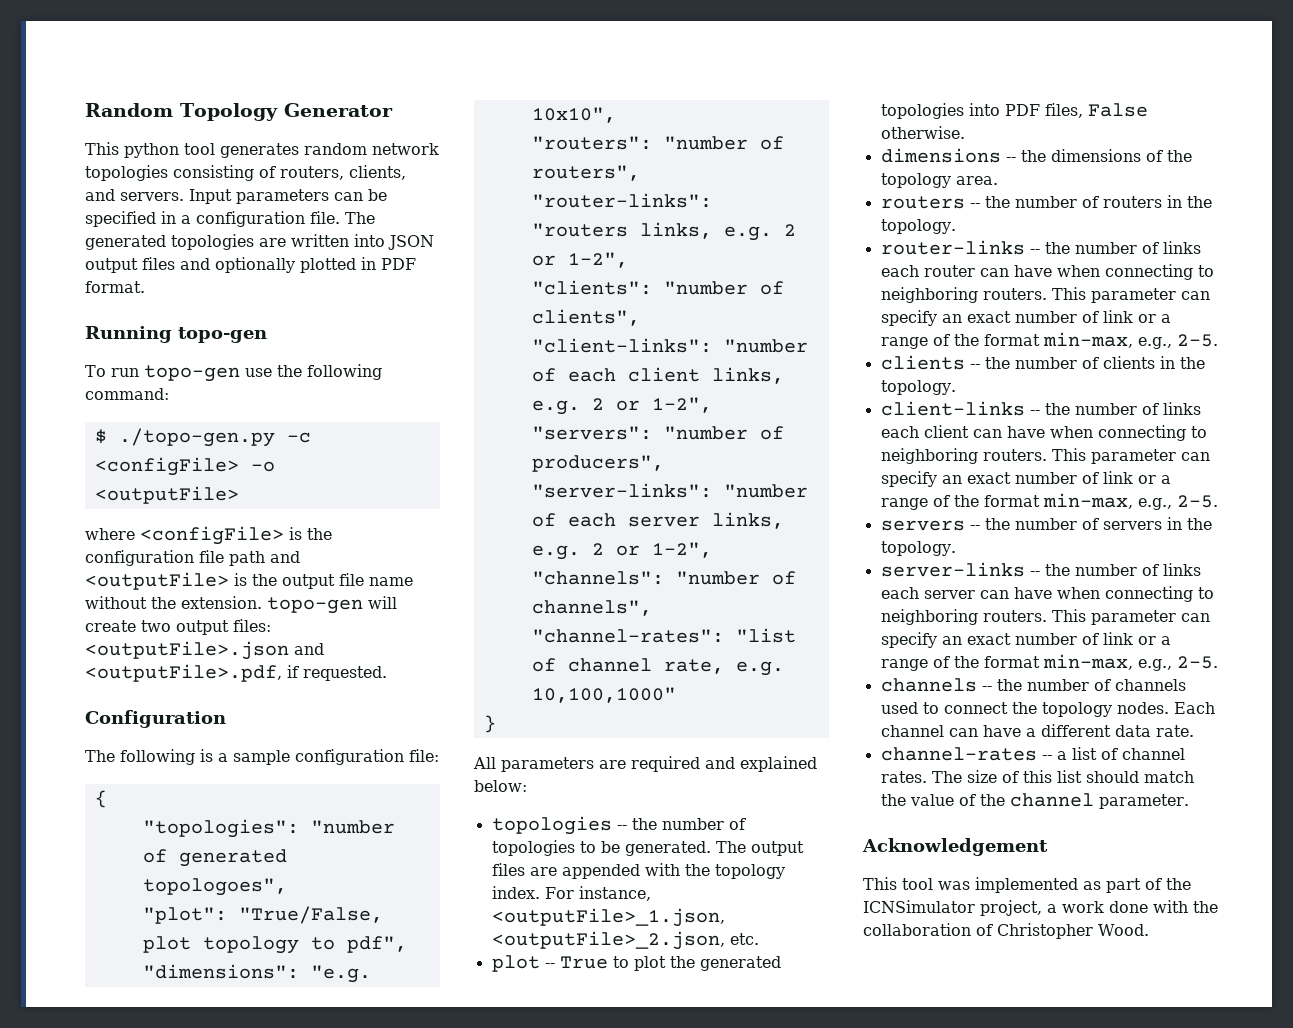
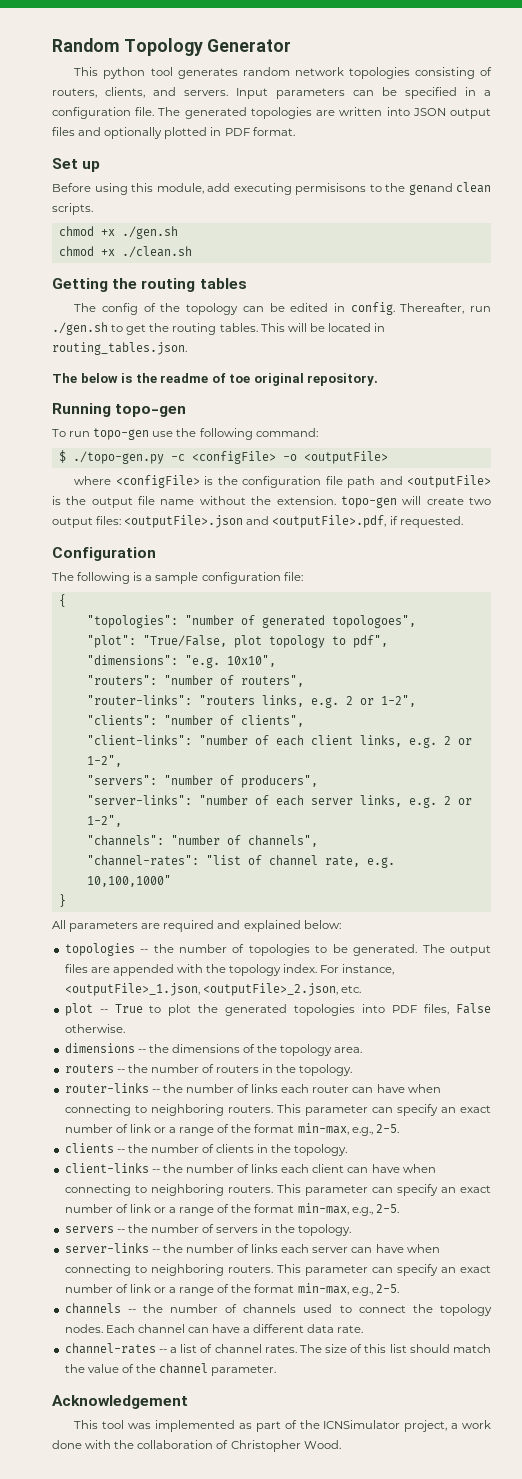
+ Set up
+ Before using this module, add executing permisisons to the genand clean scripts.
+ chmod +x ./gen.sh
+ chmod +x ./clean.sh
+ Getting the routing tables
+ The config of the topology can be edited in config. Thereafter, run ./gen.sh to get the routing tables. This will be located in routing_tables.json.
+ The below is the readme of toe original repository.

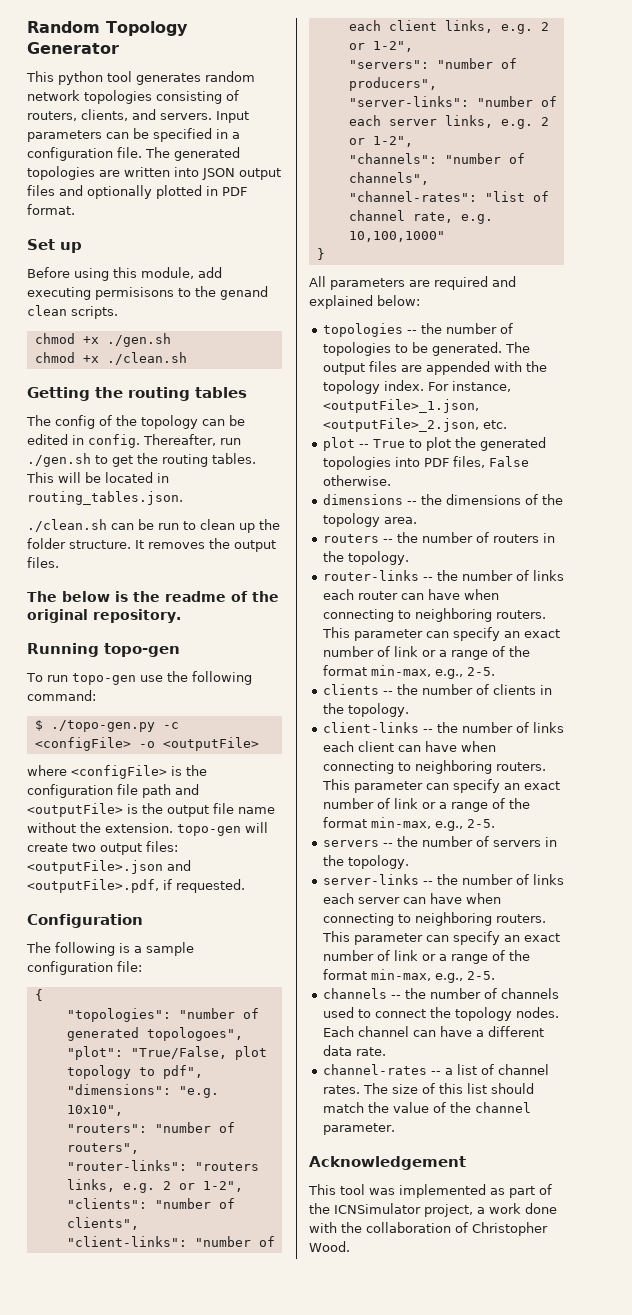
+ ./clean.sh can be run to clean up the folder structure. It removes the output files.
- The below is the readme of toe original repository.
+ The below is the readme of the original repository.

